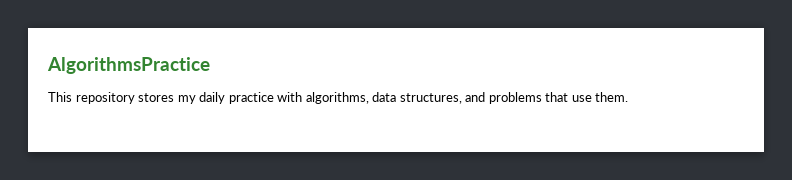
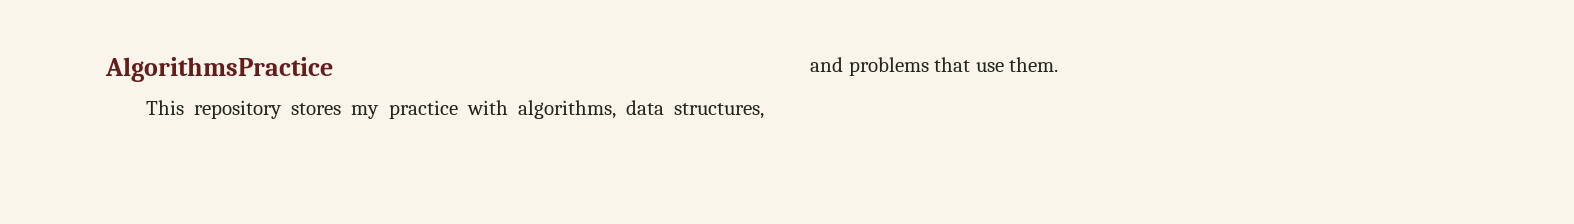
- This repository stores my daily practice with algorithms, data structures, and problems that use them.
+ This repository stores my practice with algorithms, data structures, and problems that use them.

